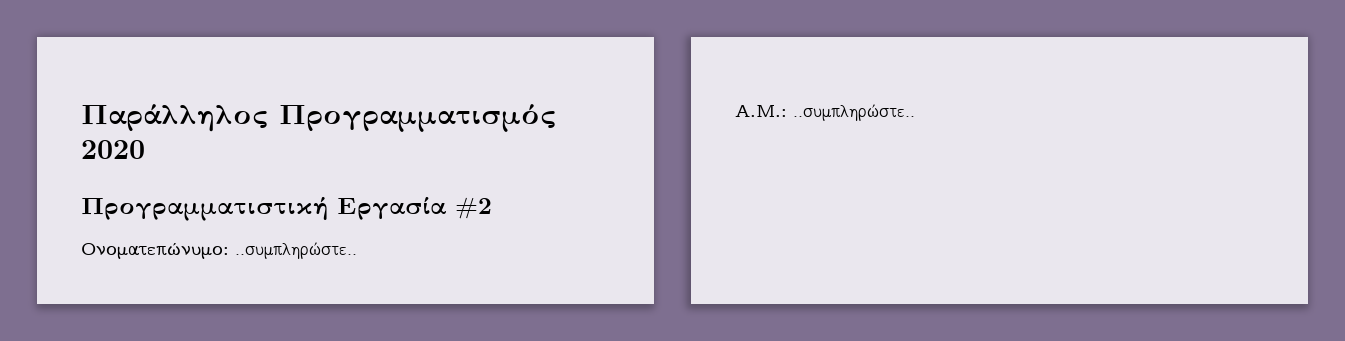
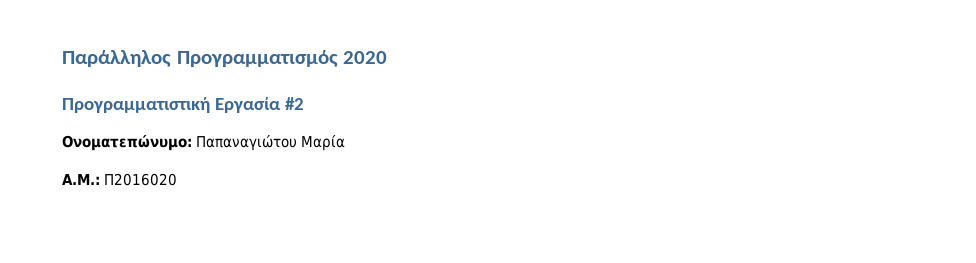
- Ονοματεπώνυμο: ..συμπληρώστε..
+ Ονοματεπώνυμο: Παπαναγιώτου Μαρία
- Α.Μ.: ..συμπληρώστε..
+ Α.Μ.: Π2016020

